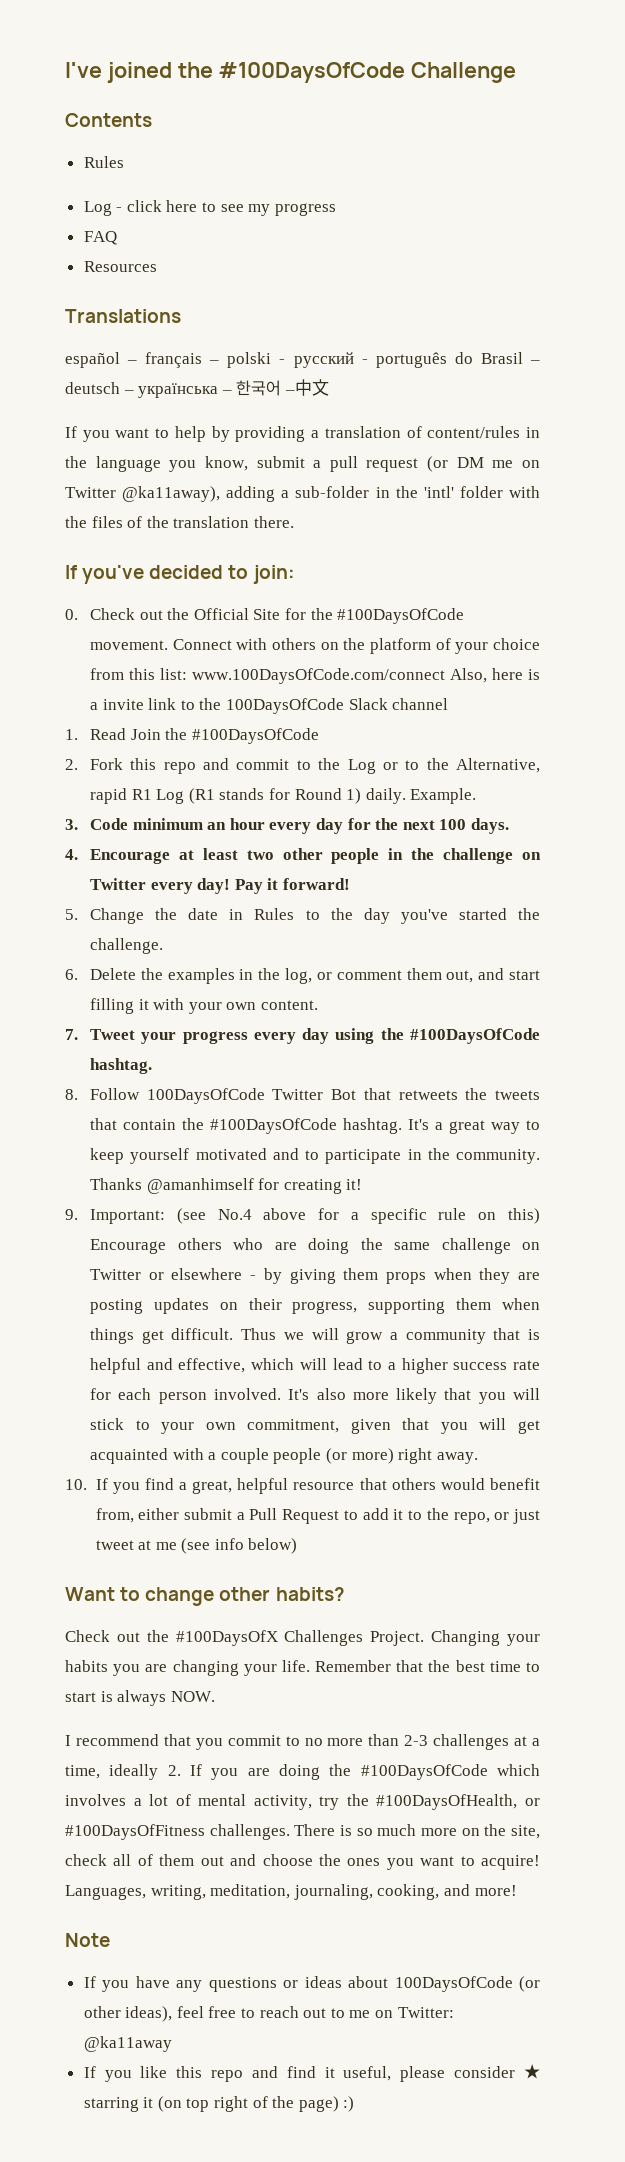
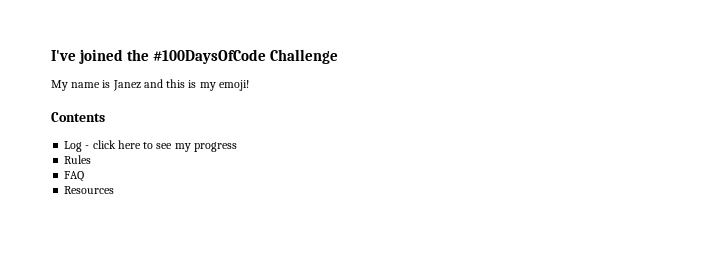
+ My name is Janez and this is my emoji!
  Contents
- Rules
+ Rules
- Translations
- español – français – polski - русский - português do Brasil – deutsch – українська – 한국어 –中文
- If you want to help by providing a translation of content/rules in the language you know, submit a pull request (or DM me on Twitter @ka11away), adding a sub-folder in the 'intl' folder with the files of the translation there.
- If you've decided to join:
- 0. Check out the Official Site for the #100DaysOfCode movement. Connect with others on the platform of your choice from this list: www.100DaysOfCode.com/connect Also, here is a invite link to the 100DaysOfCode Slack channel
- 1. Read Join the #100DaysOfCode
- 2. Fork this repo and commit to the Log or to the Alternative, rapid R1 Log (R1 stands for Round 1) daily. Example.
- 3. Code minimum an hour every day for the next 100 days.
- 4. Encourage at least two other people in the challenge on Twitter every day! Pay it forward!
- 5. Change the date in Rules to the day you've started the challenge.
- 6. Delete the examples in the log, or comment them out, and start filling it with your own content.
- 7. Tweet your progress every day using the #100DaysOfCode hashtag.
- 8. Follow 100DaysOfCode Twitter Bot that retweets the tweets that contain the #100DaysOfCode hashtag. It's a great way to keep yourself motivated and to participate in the community. Thanks @amanhimself for creating it!
- 9. Important: (see No.4 above for a specific rule on this) Encourage others who are doing the same challenge on Twitter or elsewhere - by giving them props when they are posting updates on their progress, supporting them when things get difficult. Thus we will grow a community that is helpful and effective, which will lead to a higher success rate for each person involved. It's also more likely that you will stick to your own commitment, given that you will get acquainted with a couple people (or more) right away.
- 10. If you find a great, helpful resource that others would benefit from, either submit a Pull Request to add it to the repo, or just tweet at me (see info below)
- Want to change other habits?
- Check out the #100DaysOfX Challenges Project. Changing your habits you are changing your life. Remember that the best time to start is always NOW.
- I recommend that you commit to no more than 2-3 challenges at a time, ideally 2. If you are doing the #100DaysOfCode which involves a lot of mental activity, try the #100DaysOfHealth, or #100DaysOfFitness challenges. There is so much more on the site, check all of them out and choose the ones you want to acquire! Languages, writing, meditation, journaling, cooking, and more!
- Note
- If you have any questions or ideas about 100DaysOfCode (or other ideas), feel free to reach out to me on Twitter: @ka11away
- If you like this repo and find it useful, please consider ★ starring it (on top right of the page) :)

